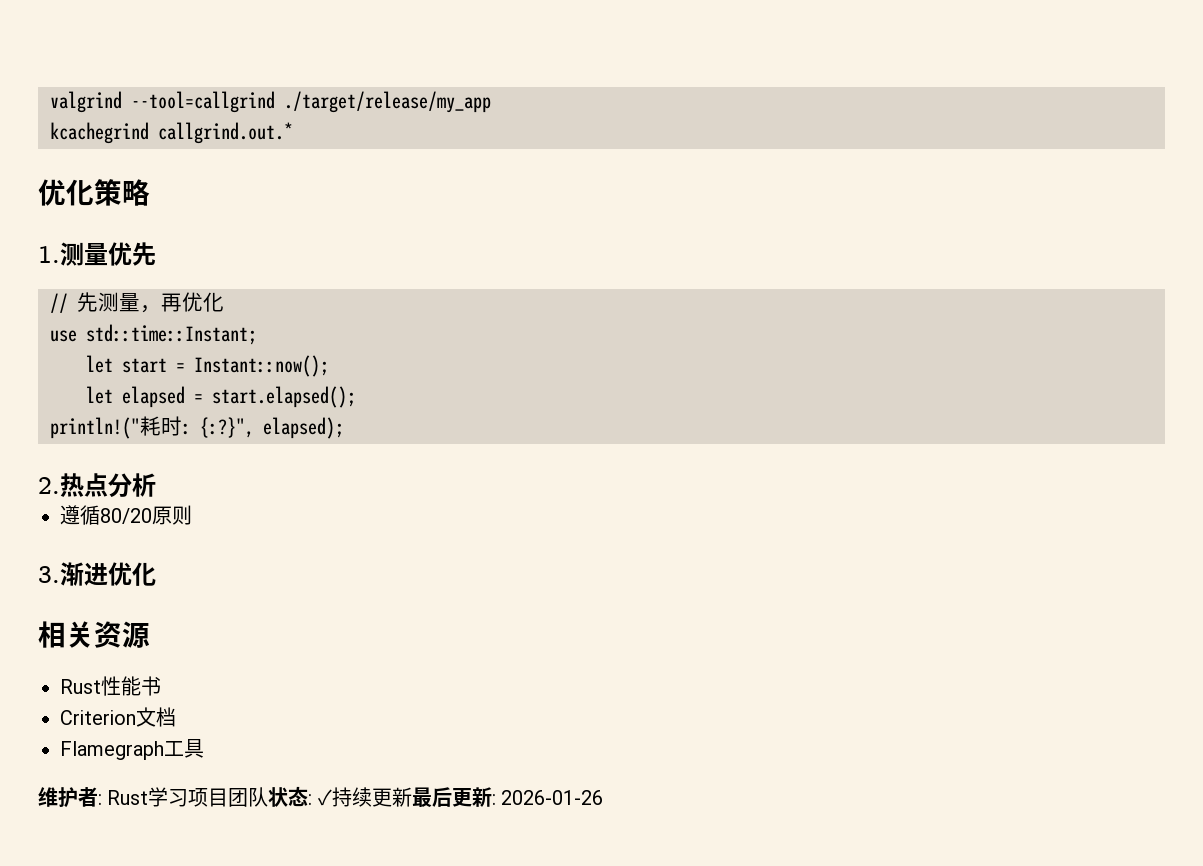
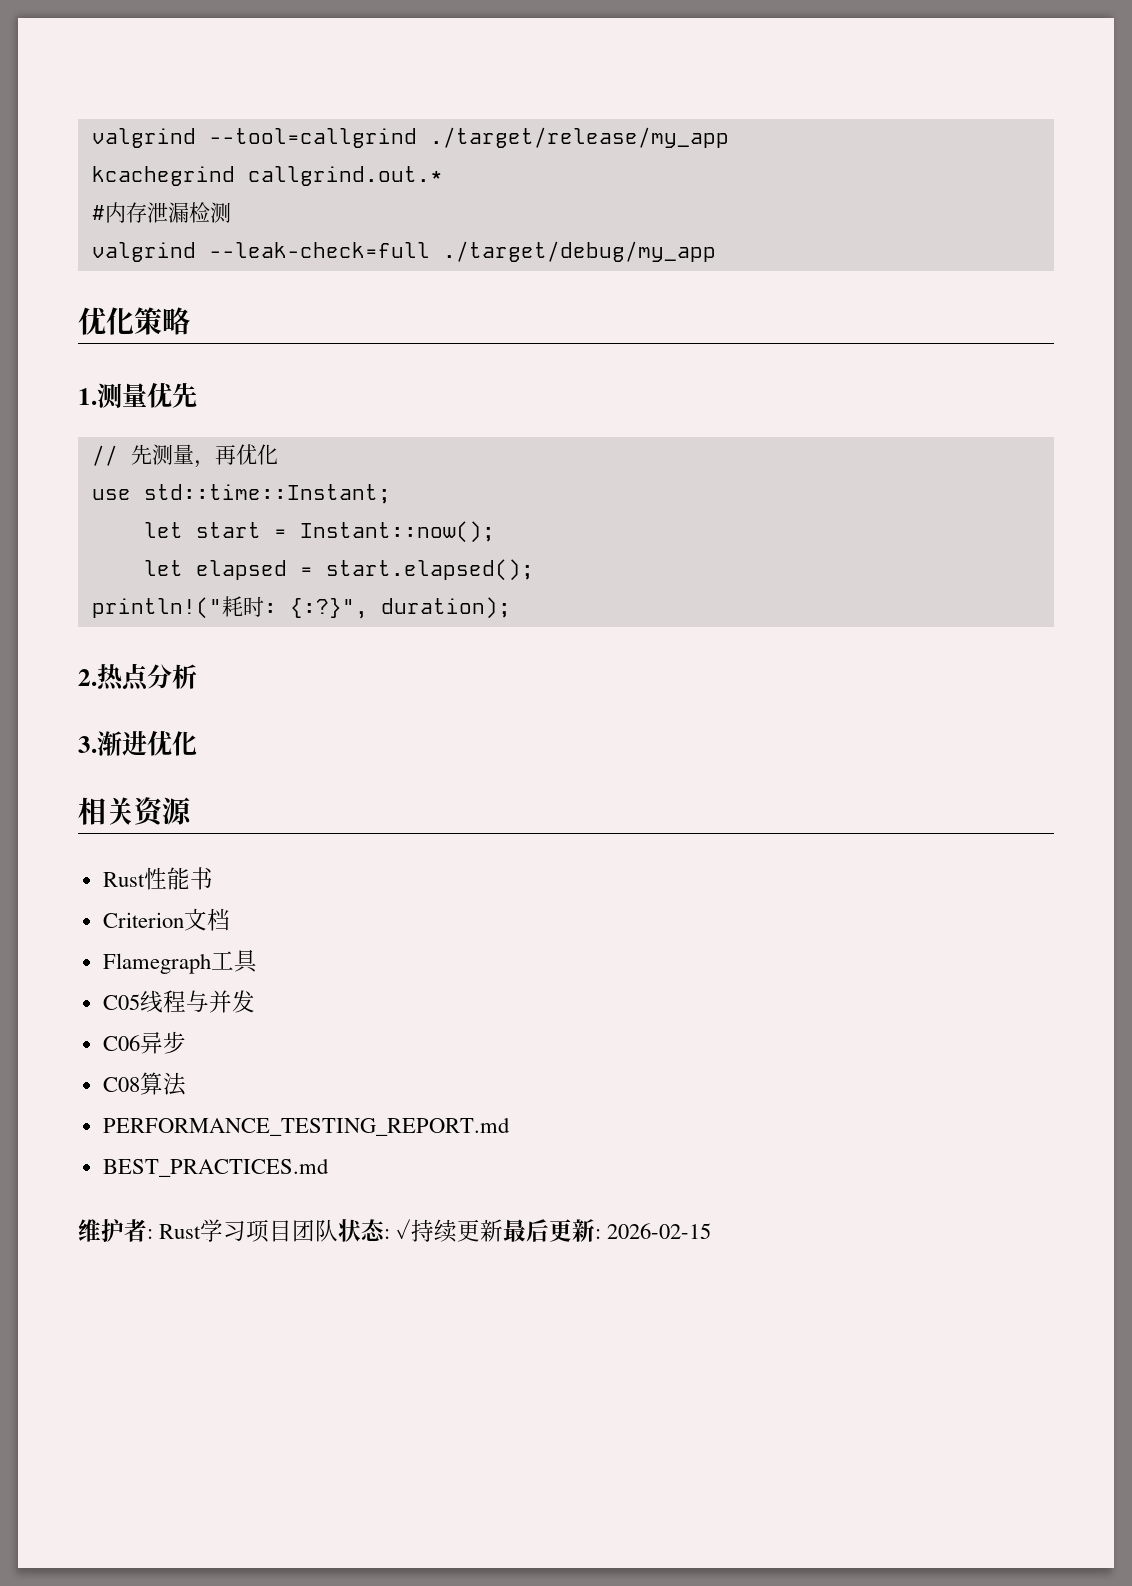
+ #内存泄漏检测
+ valgrind --leak-check=full ./target/debug/my_app
- println!("耗时: {:?}", elapsed);
+ println!("耗时: {:?}", duration);
- 遵循80/20原则
+ C05线程与并发
+ C06异步
+ C08算法
+ PERFORMANCE_TESTING_REPORT.md
+ BEST_PRACTICES.md
- 维护者: Rust学习项目团队状态: ✓持续更新最后更新: 2026-01-26
+ 维护者: Rust学习项目团队状态: ✓持续更新最后更新: 2026-02-15

